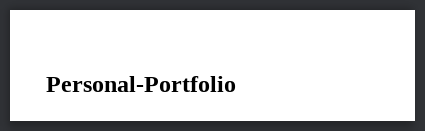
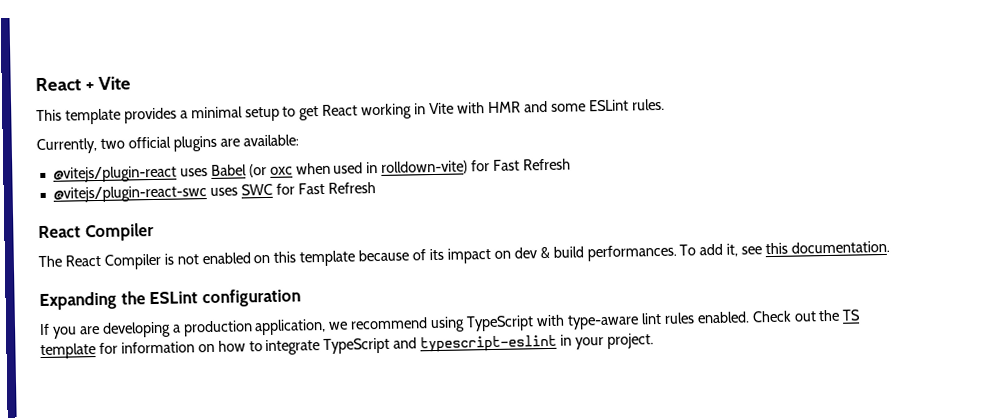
- Personal-Portfolio
+ React + Vite
+ This template provides a minimal setup to get React working in Vite with HMR and some ESLint rules.
+ Currently, two official plugins are available:
+ @vitejs/plugin-react uses Babel (or oxc when used in rolldown-vite) for Fast Refresh
+ @vitejs/plugin-react-swc uses SWC for Fast Refresh
+ React Compiler
+ The React Compiler is not enabled on this template because of its impact on dev & build performances. To add it, see this documentation.
+ Expanding the ESLint configuration
+ If you are developing a production application, we recommend using TypeScript with type-aware lint rules enabled. Check out the TS template for information on how to integrate TypeScript and typescript-eslint in your project.

